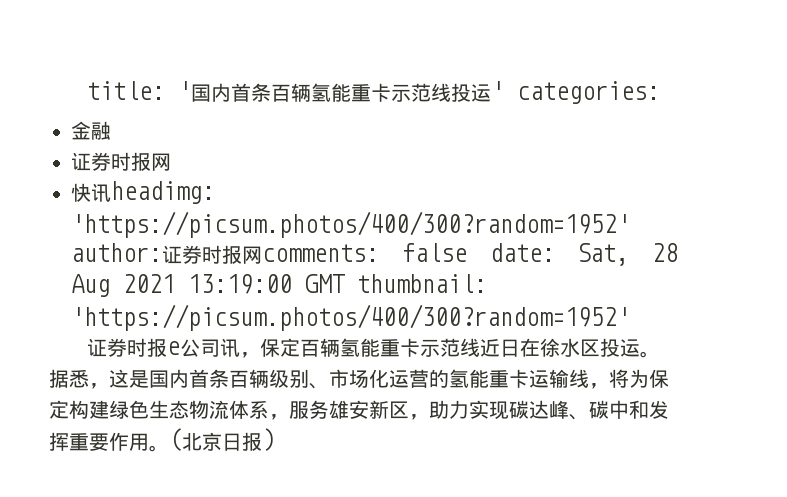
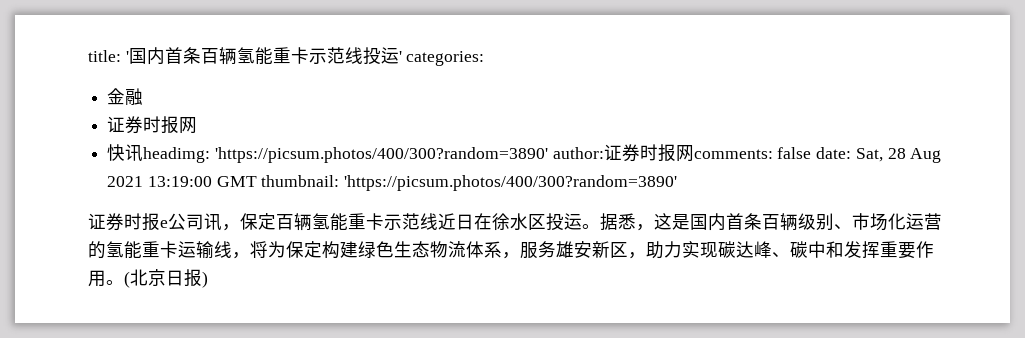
- 快讯headimg: 'https://picsum.photos/400/300?random=1952' author:证券时报网comments: false date: Sat, 28 Aug 2021 13:19:00 GMT thumbnail: 'https://picsum.photos/400/300?random=1952'
+ 快讯headimg: 'https://picsum.photos/400/300?random=3890' author:证券时报网comments: false date: Sat, 28 Aug 2021 13:19:00 GMT thumbnail: 'https://picsum.photos/400/300?random=3890'

